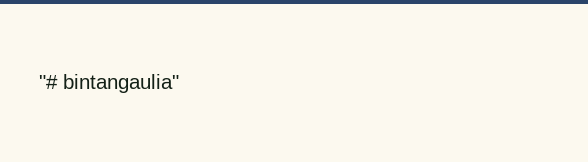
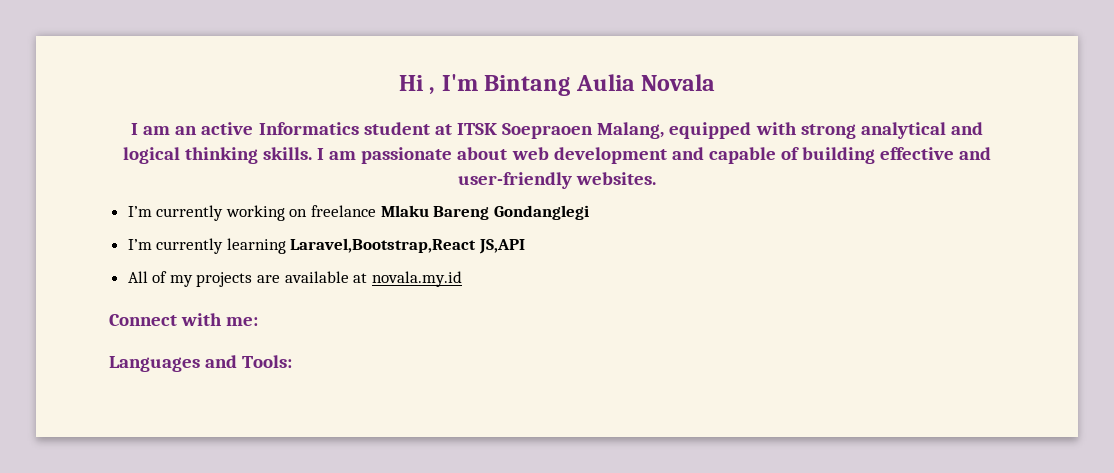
- "# bintangaulia"
+ Hi , I'm Bintang Aulia Novala
+ I am an active Informatics student at ITSK Soepraoen Malang, equipped with strong analytical and logical thinking skills. I am passionate about web development and capable of building effective and user-friendly websites.
+ I’m currently working on freelance Mlaku Bareng Gondanglegi
+ I’m currently learning Laravel,Bootstrap,React JS,API
+ All of my projects are available at novala.my.id
+ Connect with me:
+ Languages and Tools:

